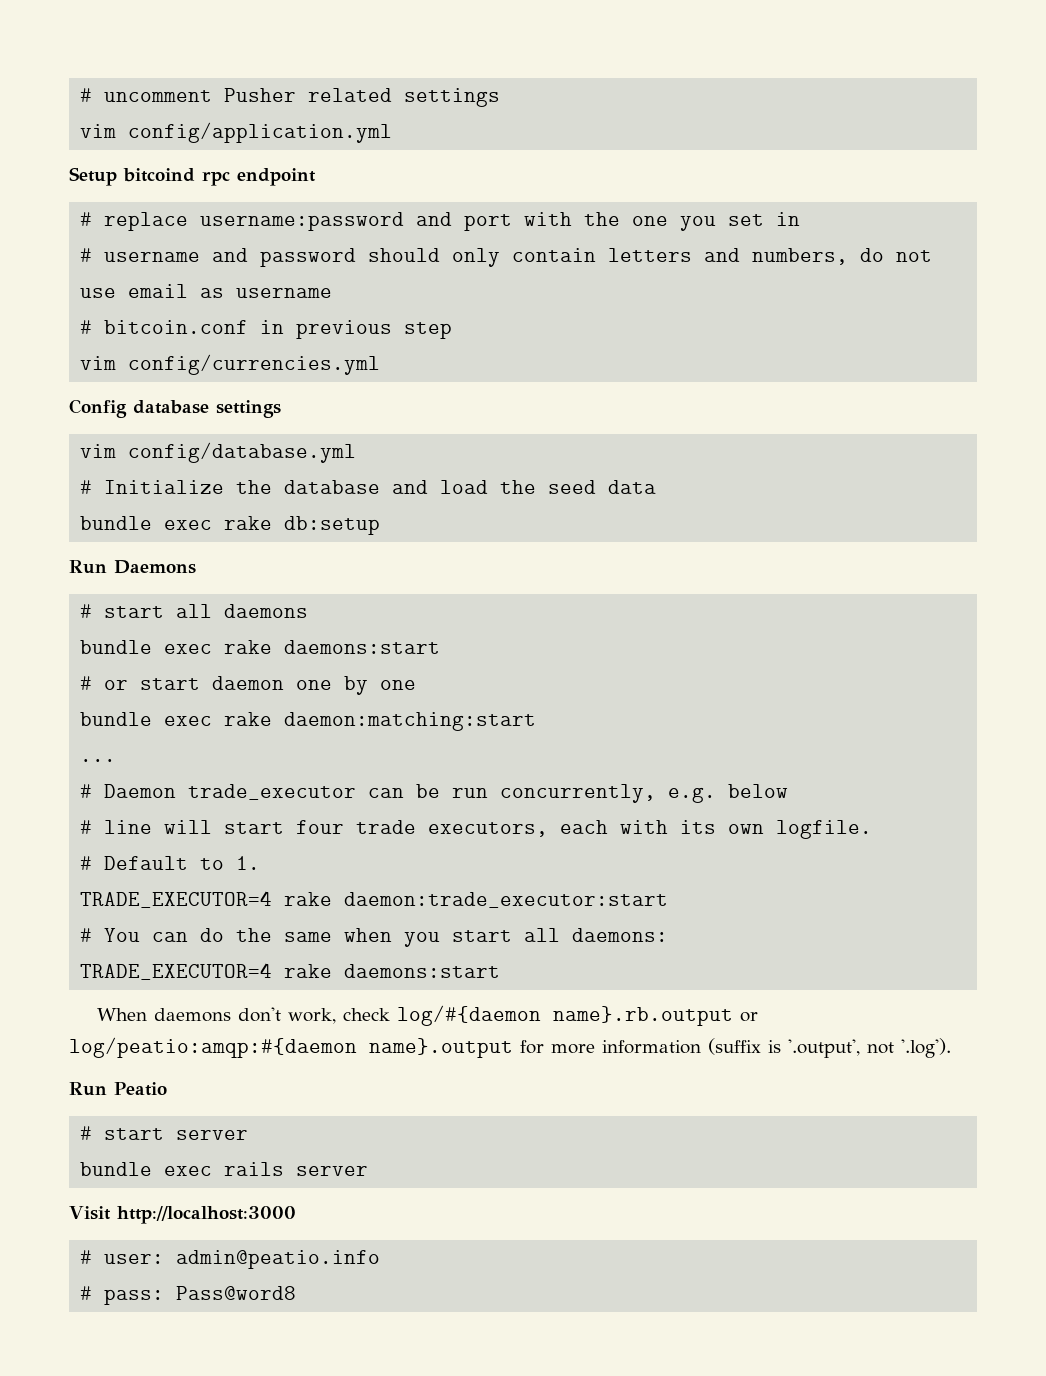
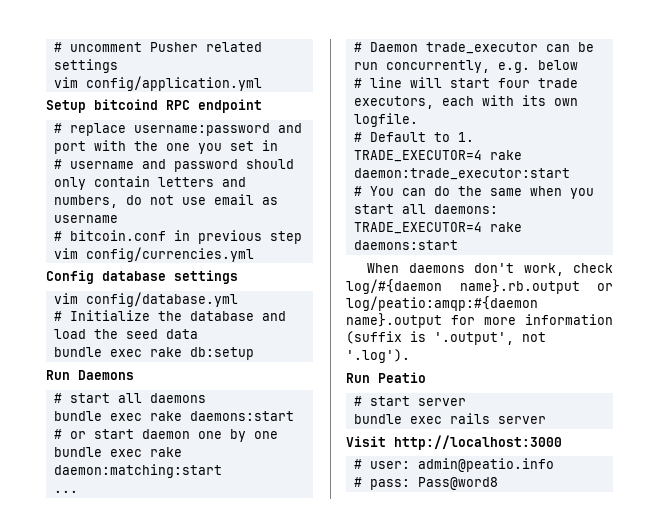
- Setup bitcoind rpc endpoint
+ Setup bitcoind RPC endpoint

